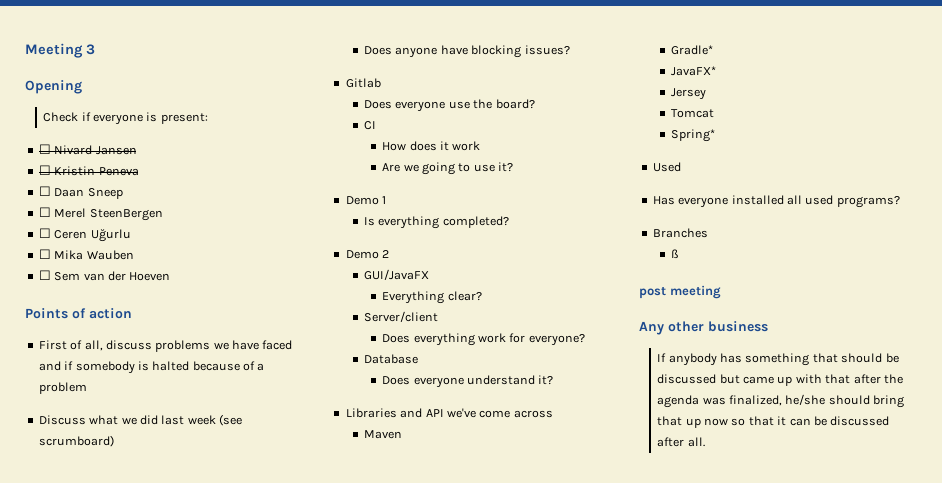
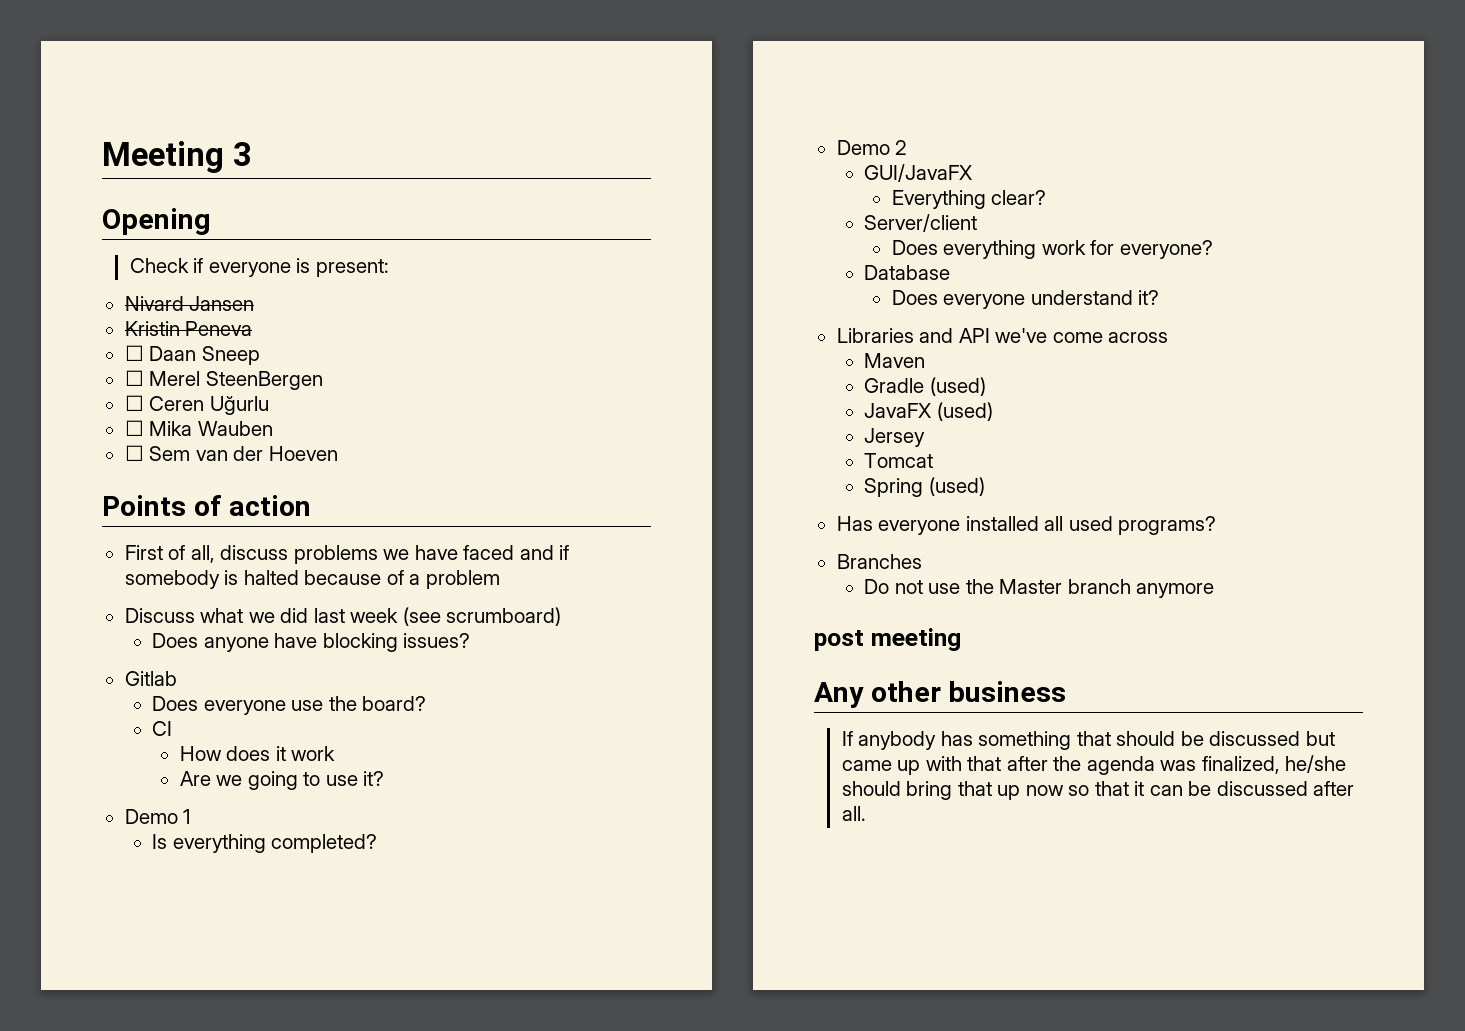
- ☐ Nivard Jansen
+ Nivard Jansen
- ☐ Kristin Peneva
+ Kristin Peneva
- Gradle*
- JavaFX*
+ Gradle (used)
+ JavaFX (used)
- Spring*
- Used
+ Spring (used)
- ß
+ Do not use the Master branch anymore

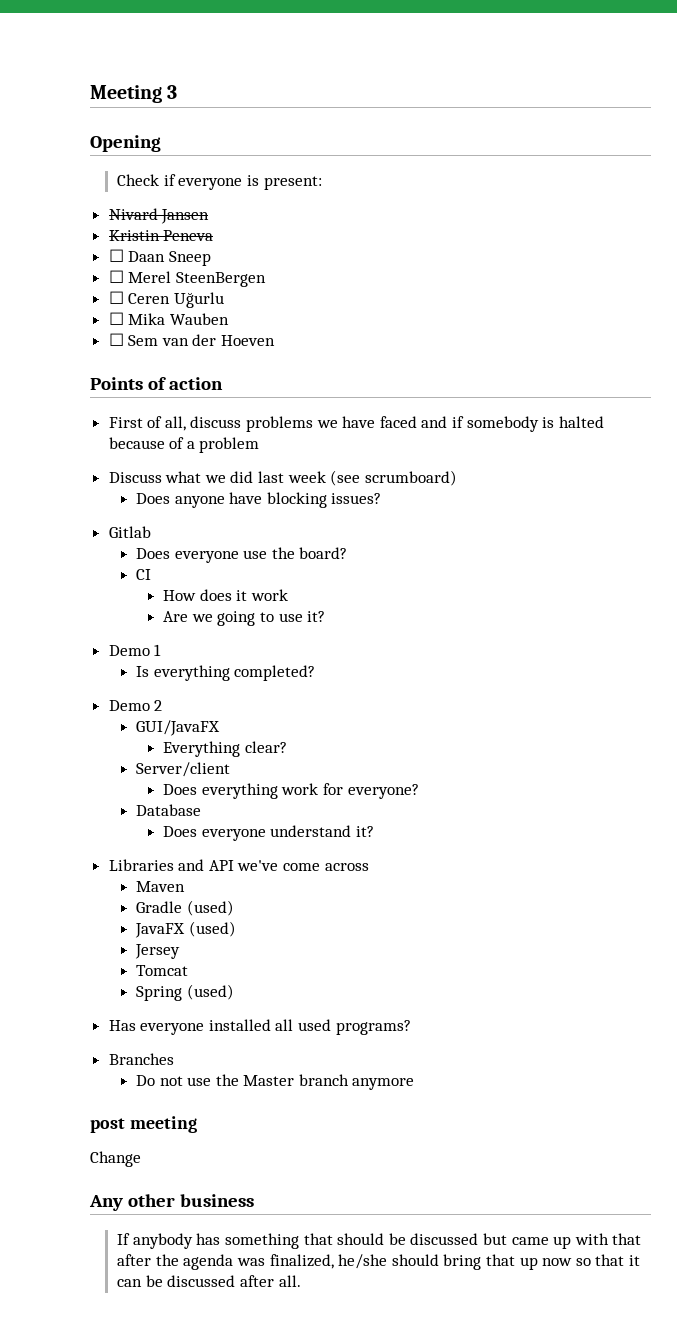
+ Change

